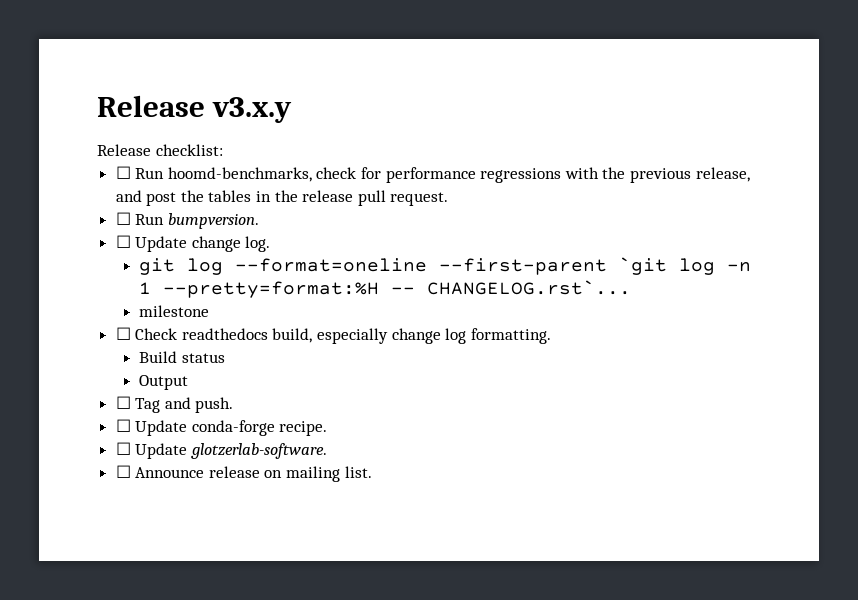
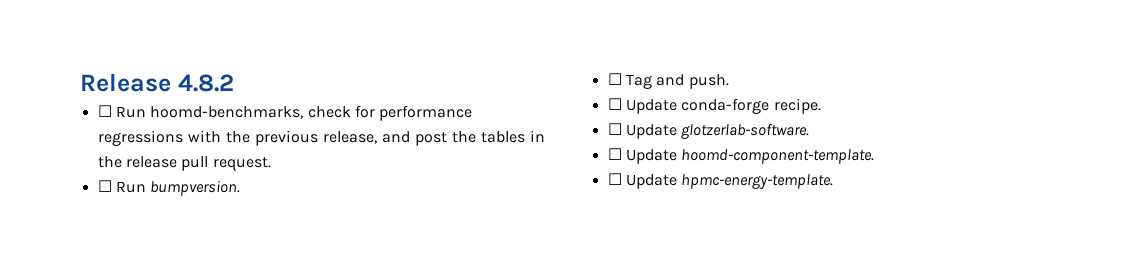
- Release v3.x.y
- Release checklist:
+ Release 4.8.2
- ☐ Update change log.
- git log --format=oneline --first-parent `git log -n 1 --pretty=format:%H -- CHANGELOG.rst`...
- milestone
- ☐ Check readthedocs build, especially change log formatting.
- Build status
- Output
- ☐ Announce release on mailing list.
+ ☐ Update hoomd-component-template.
+ ☐ Update hpmc-energy-template.

